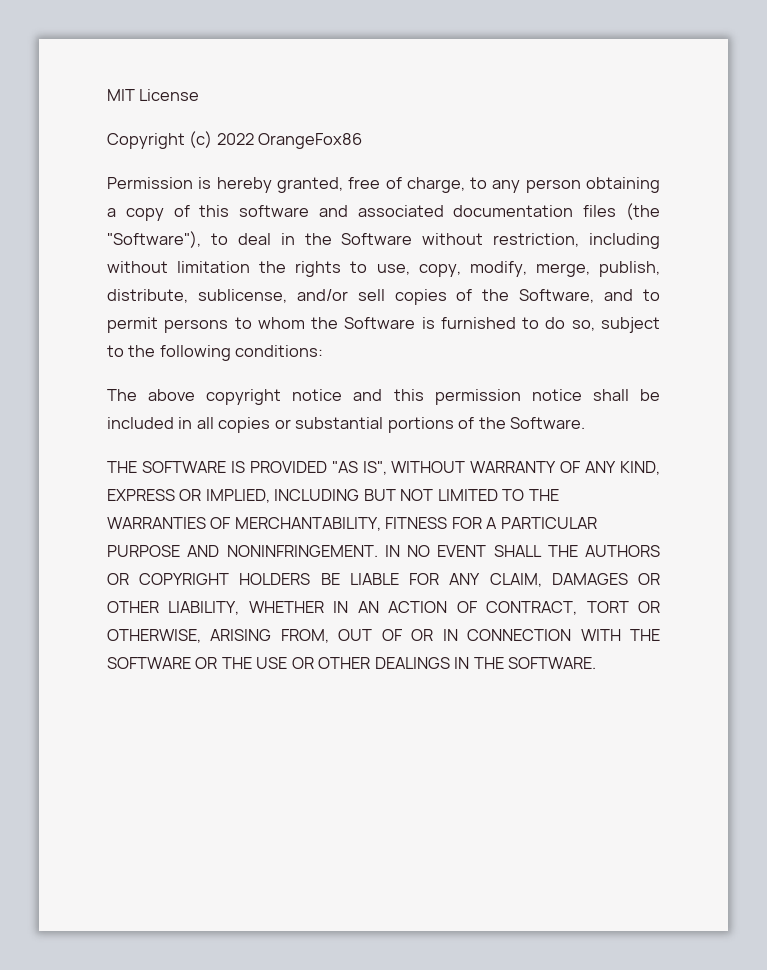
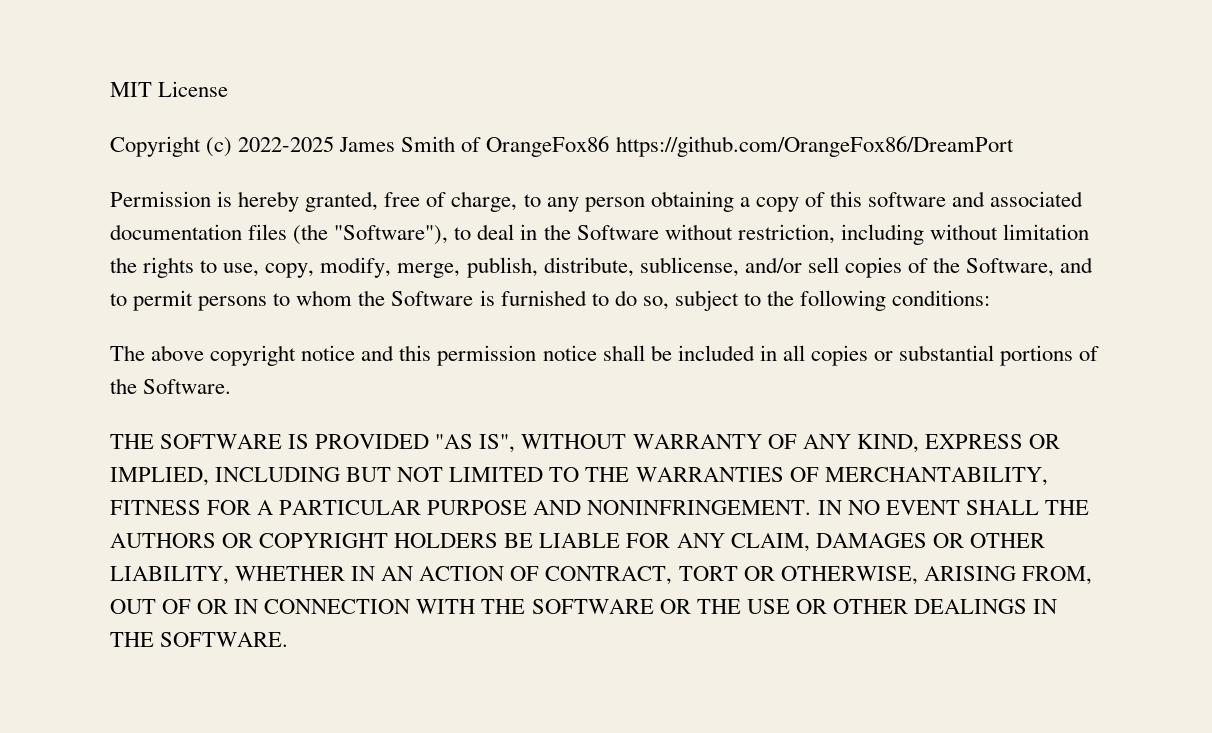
- Copyright (c) 2022 OrangeFox86
+ Copyright (c) 2022-2025 James Smith of OrangeFox86 https://github.com/OrangeFox86/DreamPort

